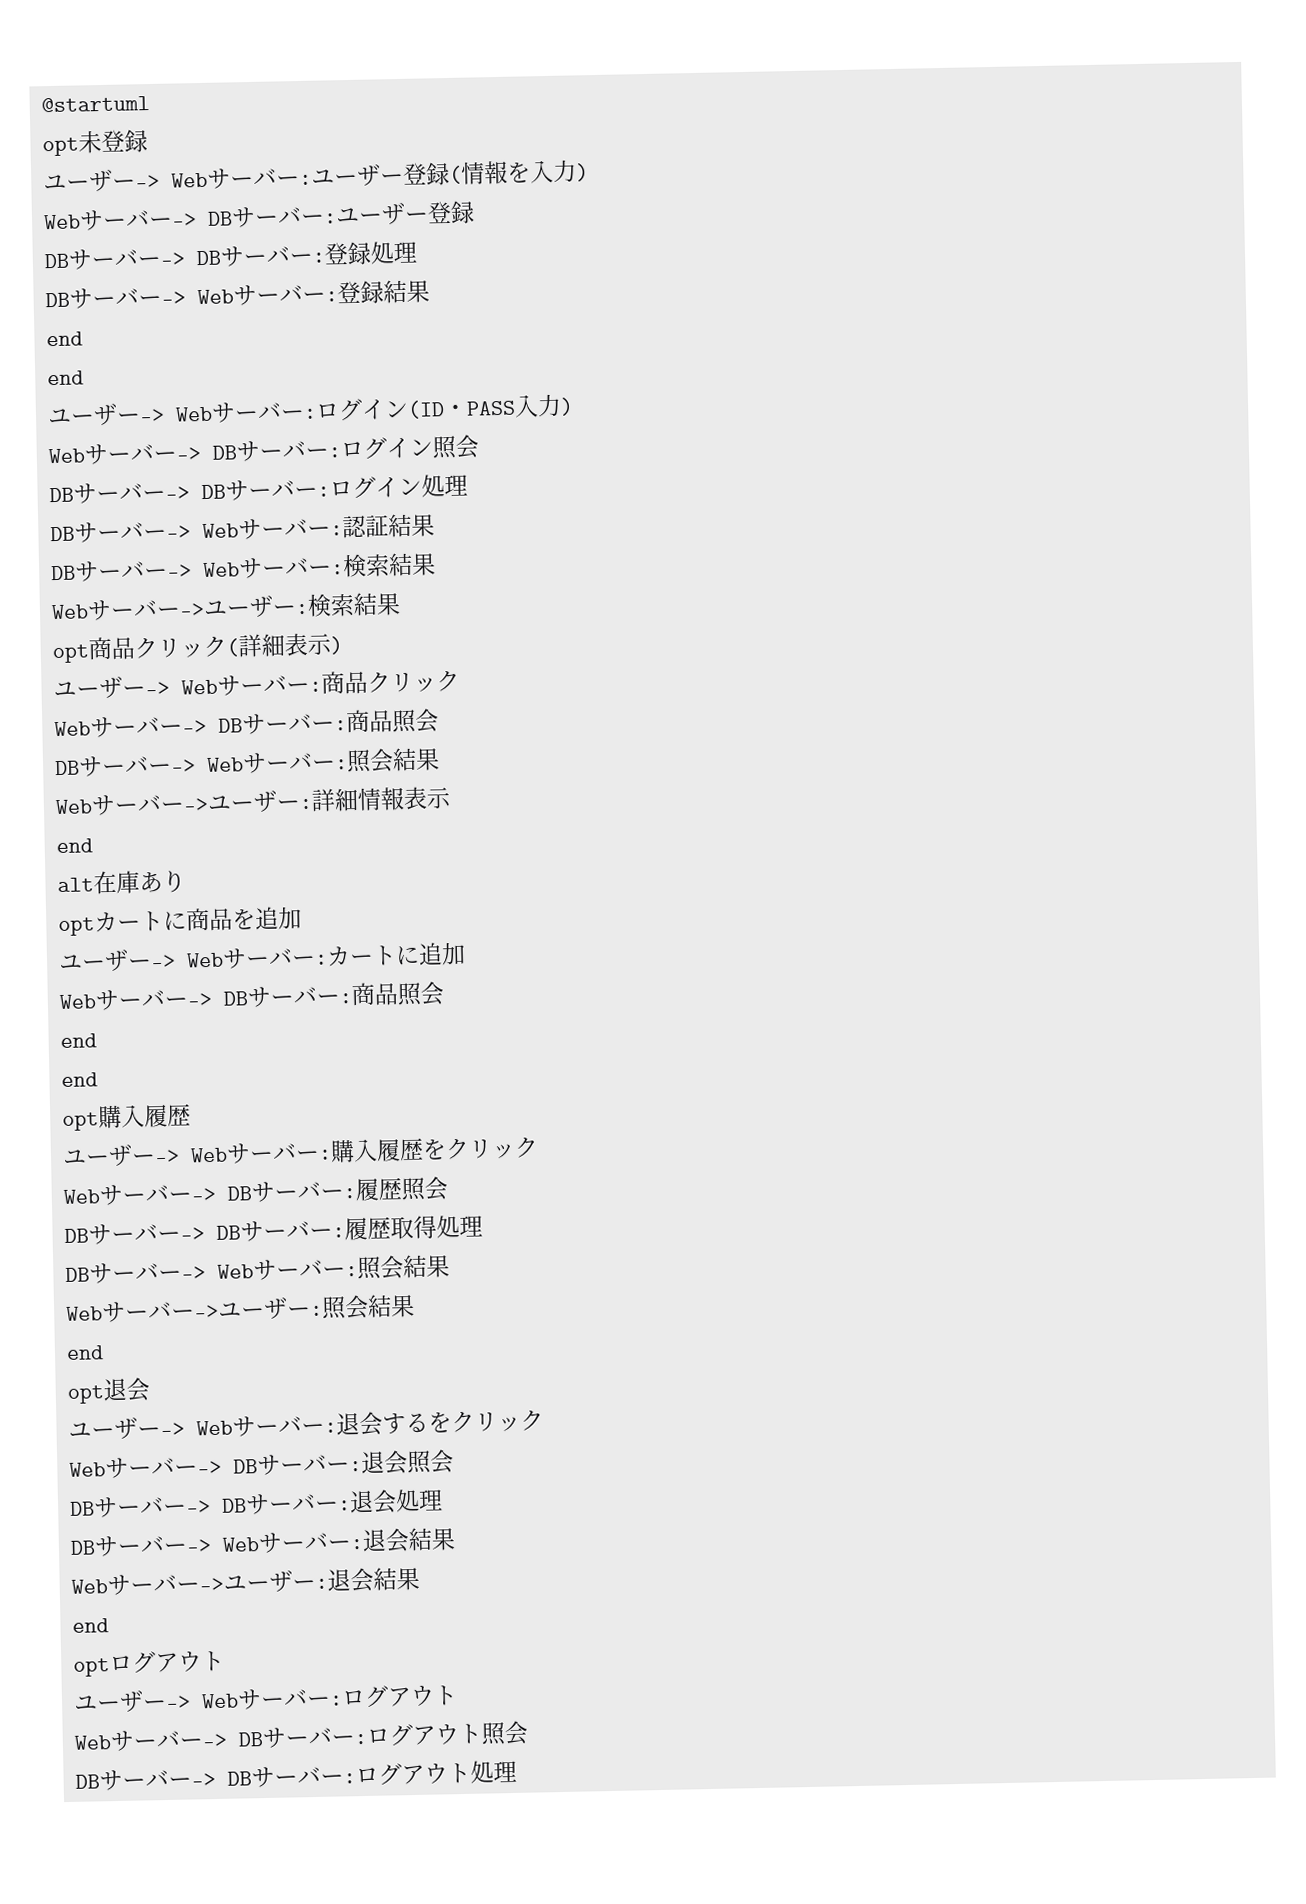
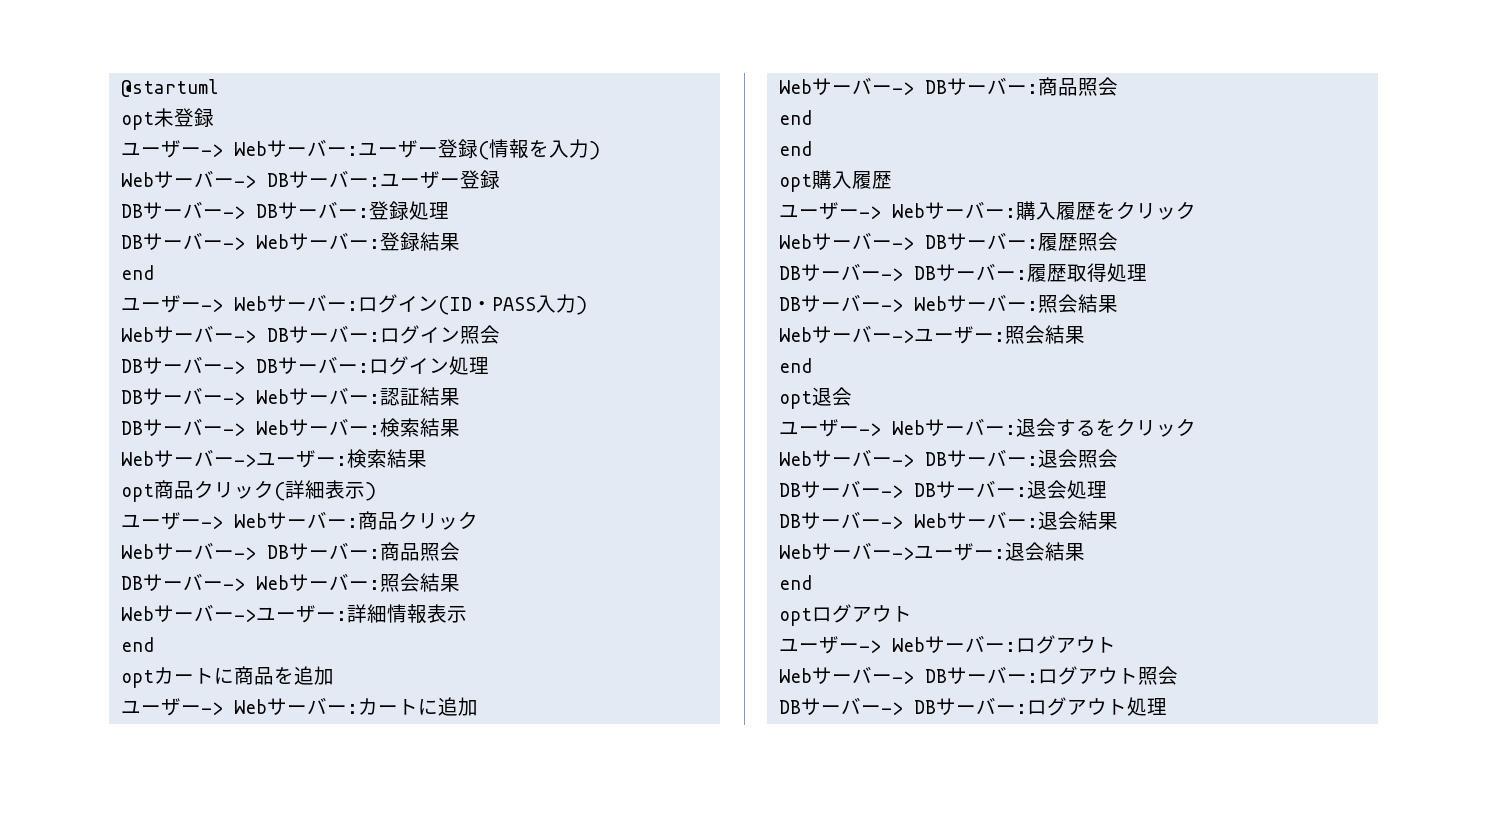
  DBサーバー-> Webサーバー:登録結果
- end
- alt在庫あり

